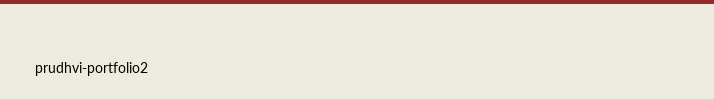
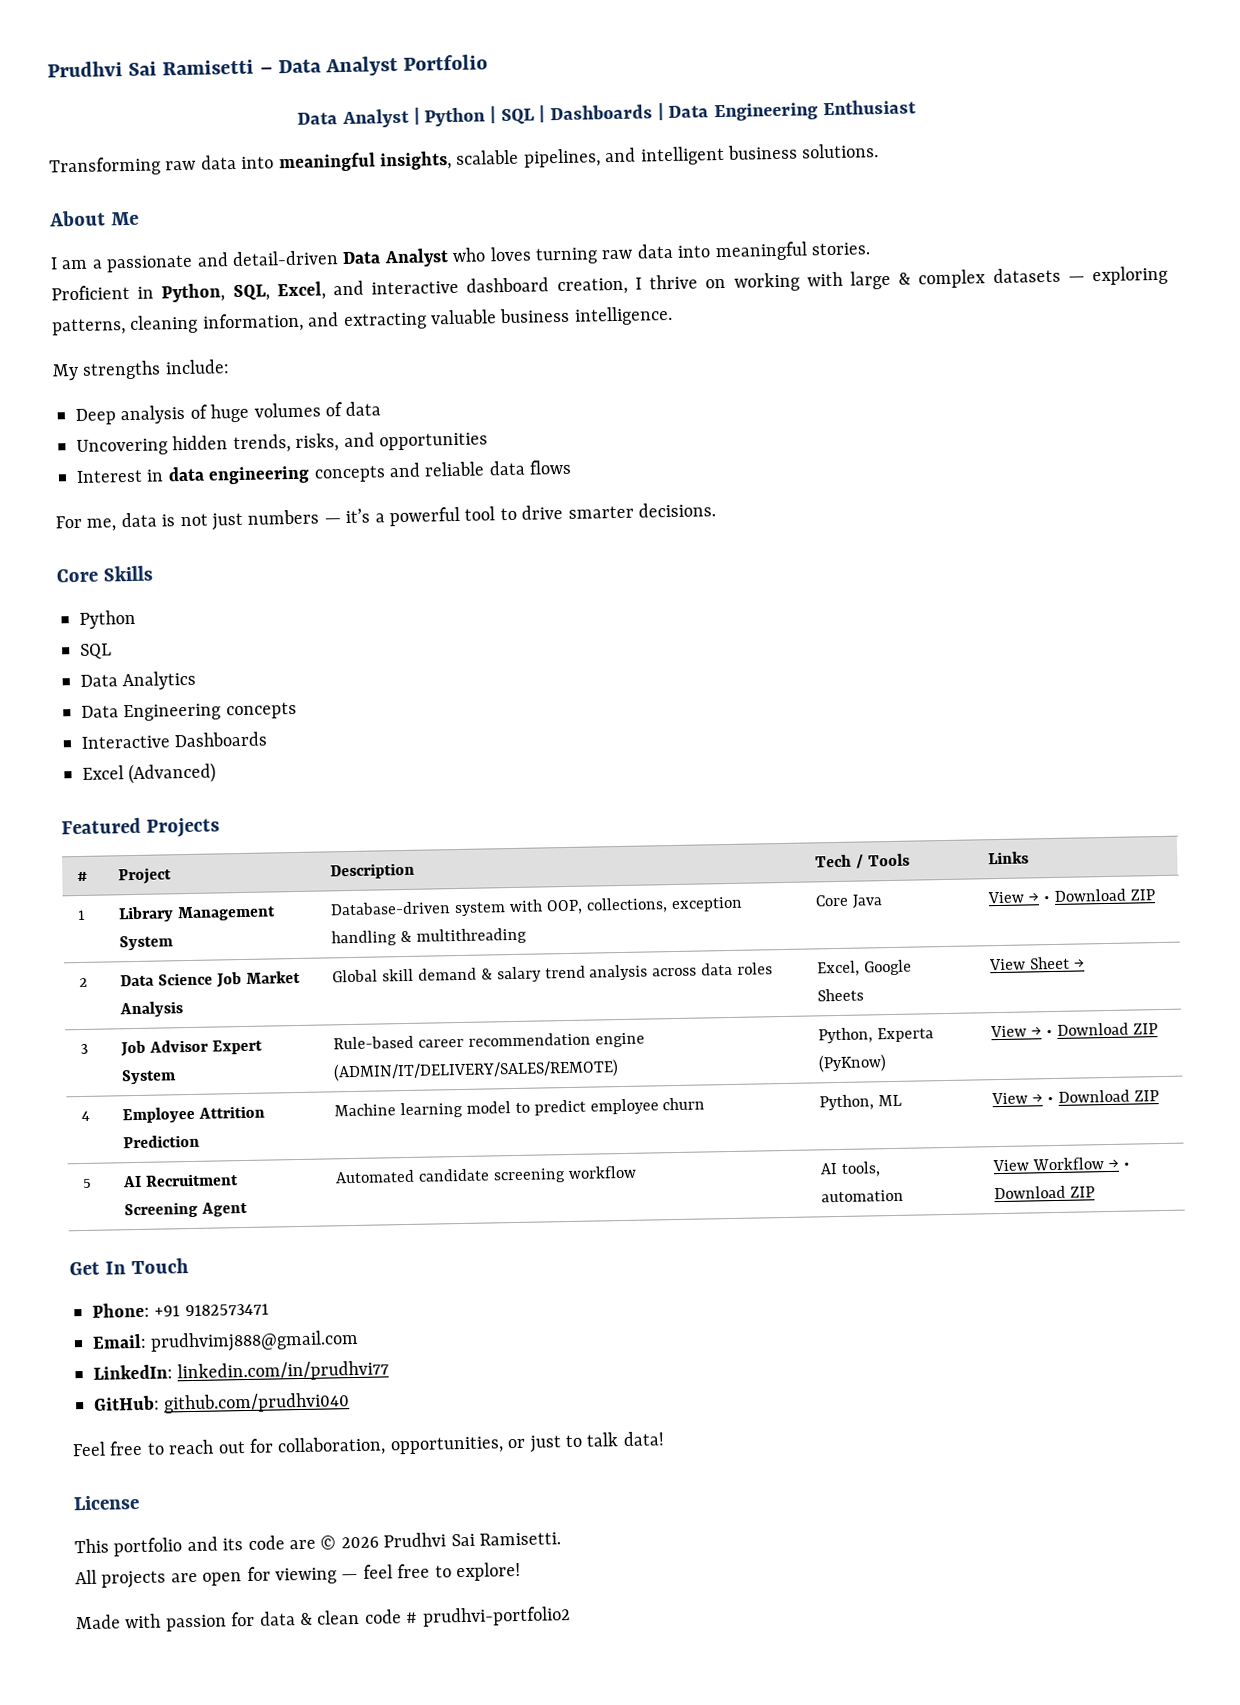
- prudhvi-portfolio2
+ Prudhvi Sai Ramisetti – Data Analyst Portfolio
+ Data Analyst | Python | SQL | Dashboards | Data Engineering Enthusiast
+ Transforming raw data into meaningful insights, scalable pipelines, and intelligent business solutions.
+ About Me
+ I am a passionate and detail-driven Data Analyst who loves turning raw data into meaningful stories.
+ Proficient in Python, SQL, Excel, and interactive dashboard creation, I thrive on working with large & complex datasets — exploring patterns, cleaning information, and extracting valuable business intelligence.
+ My strengths include:
+ Deep analysis of huge volumes of data
+ Uncovering hidden trends, risks, and opportunities
+ Interest in data engineering concepts and reliable data flows
+ For me, data is not just numbers — it’s a powerful tool to drive smarter decisions.
+ Core Skills
+ Python
+ SQL
+ Data Analytics
+ Data Engineering concepts
+ Interactive Dashboards
+ Excel (Advanced)
+ Featured Projects
+ # | Project | Description | Tech / Tools | Links
+ 1 | Library Management System | Database-driven system with OOP, collections, exception handling & multithreading | Core Java | View → • Download ZIP
+ 2 | Data Science Job Market Analysis | Global skill demand & salary trend analysis across data roles | Excel, Google Sheets | View Sheet →
+ 3 | Job Advisor Expert System | Rule-based career recommendation engine (ADMIN/IT/DELIVERY/SALES/REMOTE) | Python, Experta (PyKnow) | View → • Download ZIP
+ 4 | Employee Attrition Prediction | Machine learning model to predict employee churn | Python, ML | View → • Download ZIP
+ 5 | AI Recruitment Screening Agent | Automated candidate screening workflow | AI tools, automation | View Workflow → • Download ZIP
+ Get In Touch
+ Phone: +91 9182573471
+ Email: prudhvimj888@gmail.com
+ LinkedIn: linkedin.com/in/prudhvi77
+ GitHub: github.com/prudhvi040
+ Feel free to reach out for collaboration, opportunities, or just to talk data!
+ License
+ This portfolio and its code are © 2026 Prudhvi Sai Ramisetti.
+ All projects are open for viewing — feel free to explore!
+ Made with passion for data & clean code # prudhvi-portfolio2

